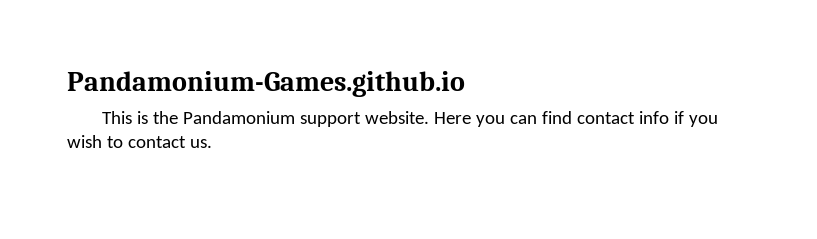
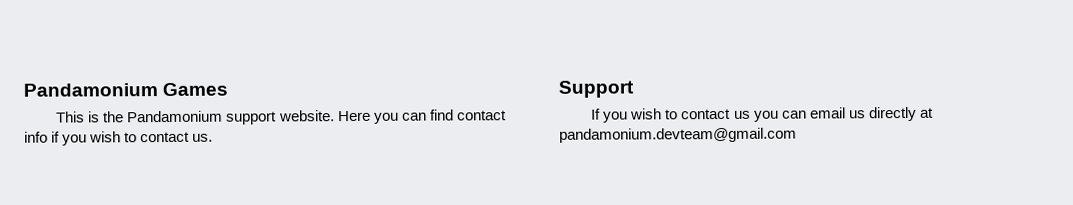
- Pandamonium-Games.github.io
+ Pandamonium Games
+ Support
+ If you wish to contact us you can email us directly at pandamonium.devteam@gmail.com

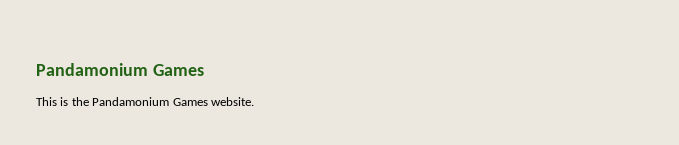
- This is the Pandamonium support website. Here you can find contact info if you wish to contact us.
- Support
- If you wish to contact us you can email us directly at pandamonium.devteam@gmail.com
+ This is the Pandamonium Games website.

